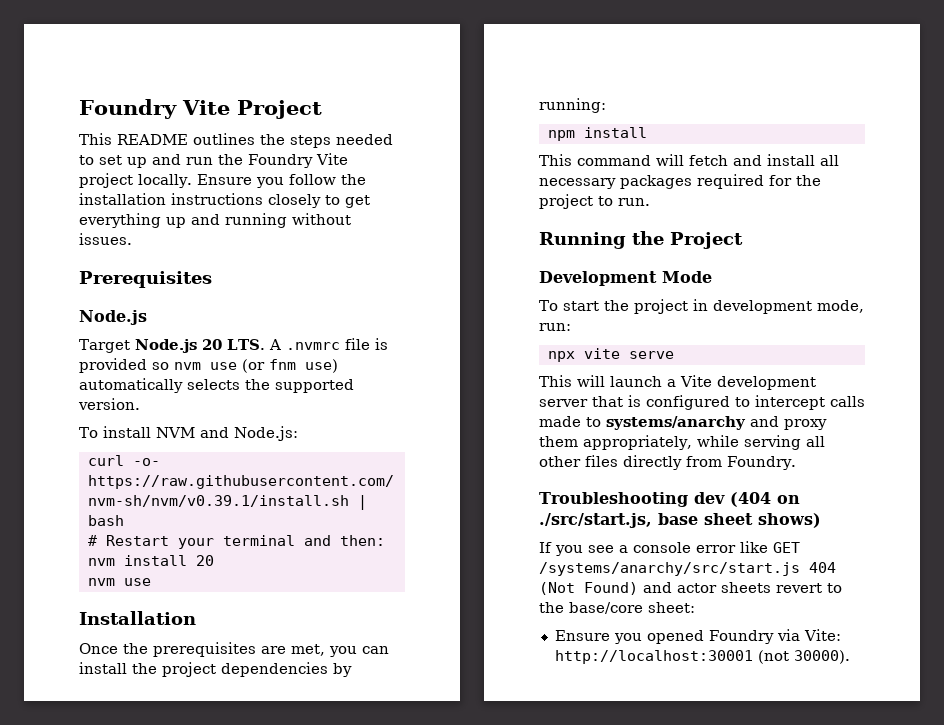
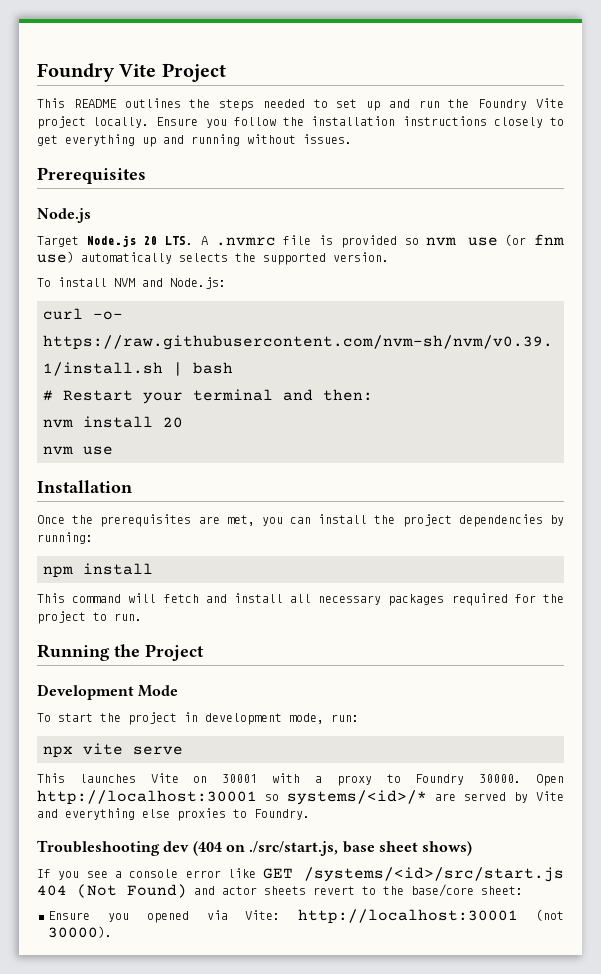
- This will launch a Vite development server that is configured to intercept calls made to systems/anarchy and proxy them appropriately, while serving all other files directly from Foundry.
+ This launches Vite on 30001 with a proxy to Foundry 30000. Open http://localhost:30001 so systems/<id>/* are served by Vite and everything else proxies to Foundry.
- If you see a console error like GET /systems/anarchy/src/start.js 404 (Not Found) and actor sheets revert to the base/core sheet:
+ If you see a console error like GET /systems/<id>/src/start.js 404 (Not Found) and actor sheets revert to the base/core sheet:
- Ensure you opened Foundry via Vite: http://localhost:30001 (not 30000).
+ Ensure you opened via Vite: http://localhost:30001 (not 30000).

